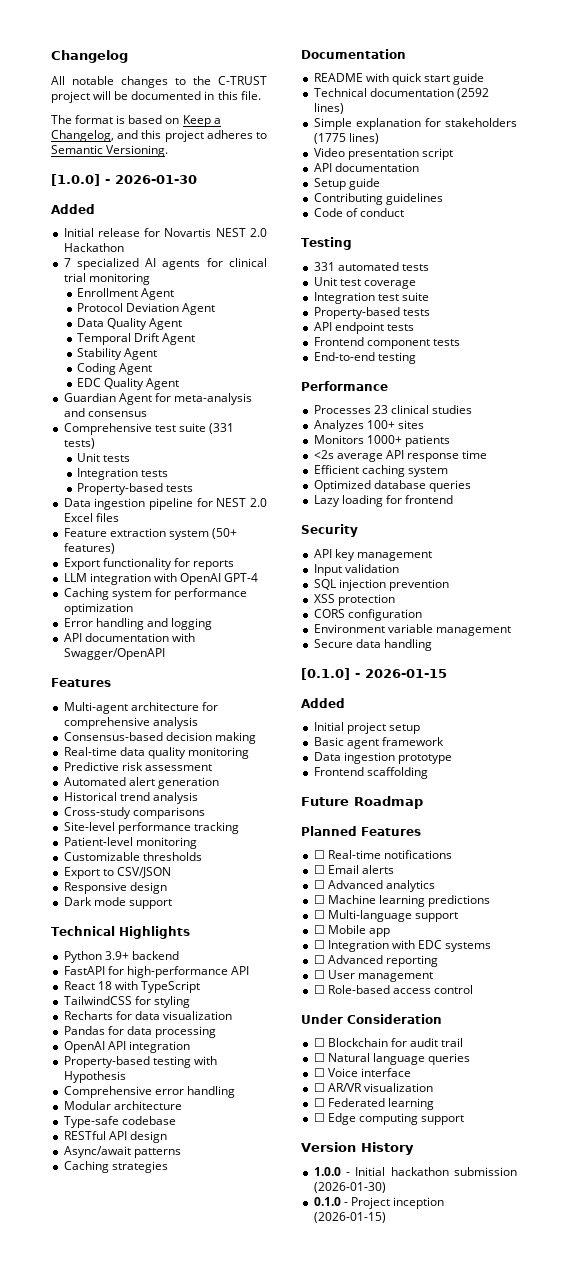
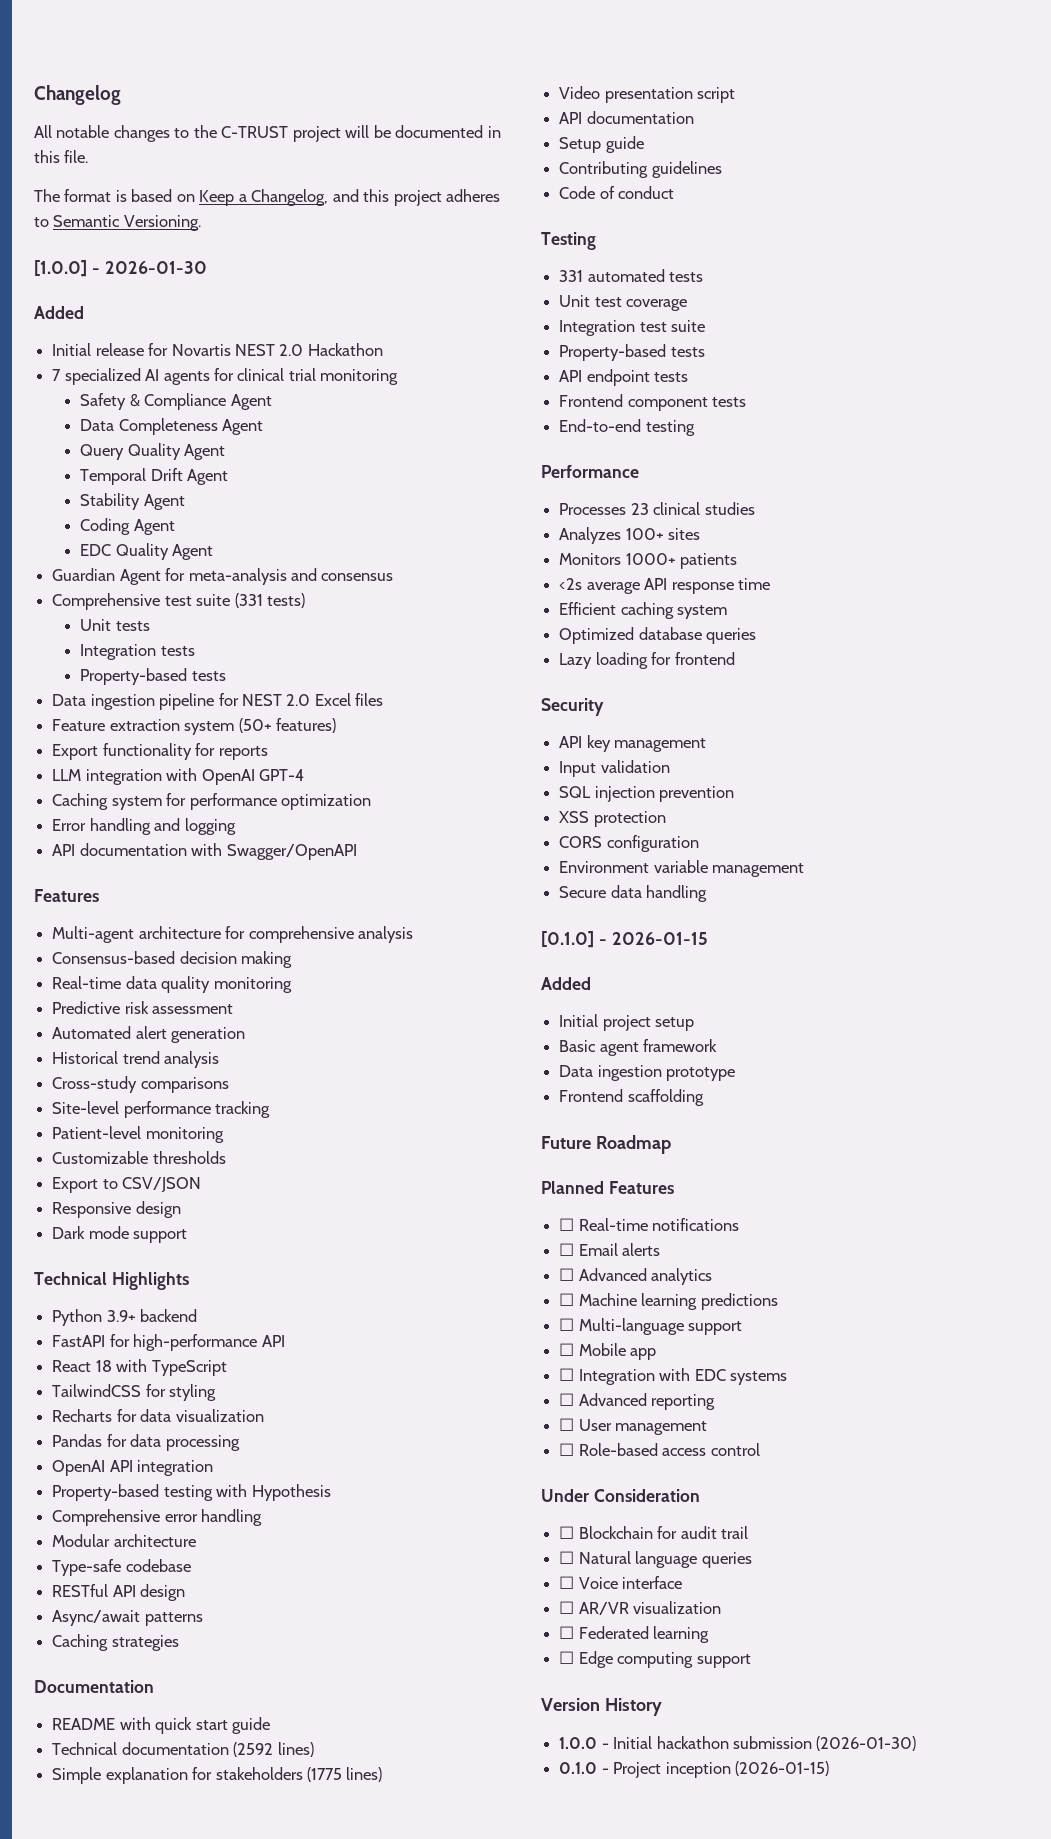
- Enrollment Agent
- Protocol Deviation Agent
+ Safety & Compliance Agent
- Data Quality Agent
+ Data Completeness Agent
+ Query Quality Agent

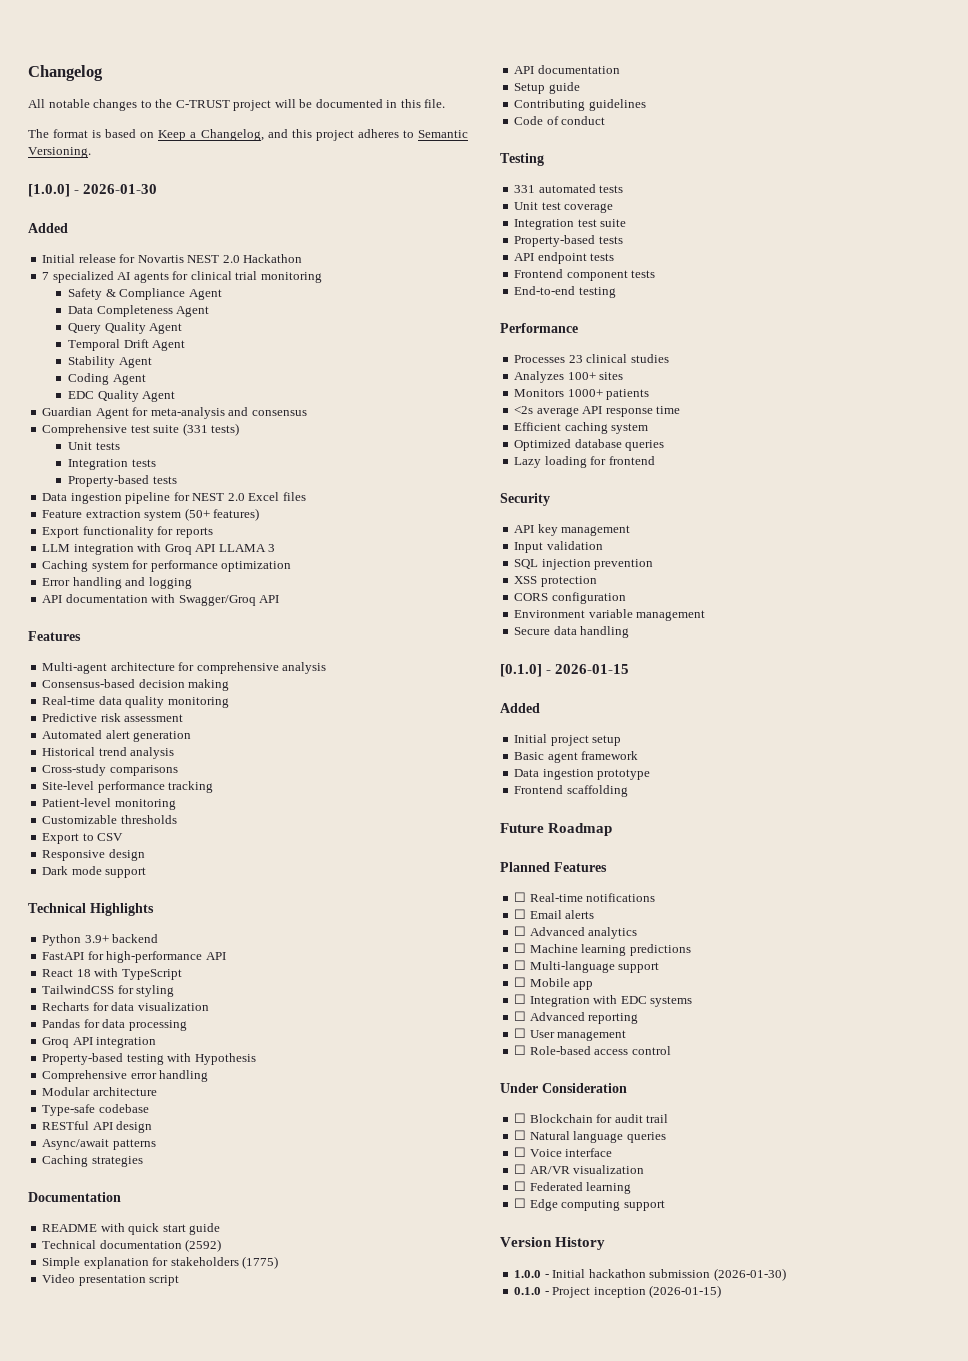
- LLM integration with OpenAI GPT-4
+ LLM integration with Groq API LLAMA 3
- API documentation with Swagger/OpenAPI
+ API documentation with Swagger/Groq API
- Export to CSV/JSON
+ Export to CSV
- OpenAI API integration
+ Groq API integration
- Technical documentation (2592 lines)
+ Technical documentation (2592)
- Simple explanation for stakeholders (1775 lines)
+ Simple explanation for stakeholders (1775)

